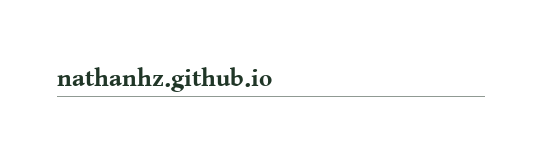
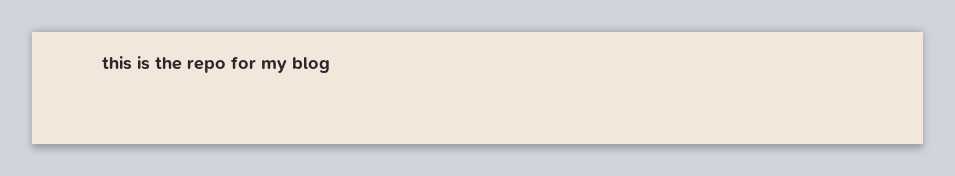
- nathanhz.github.io
+ this is the repo for my blog

